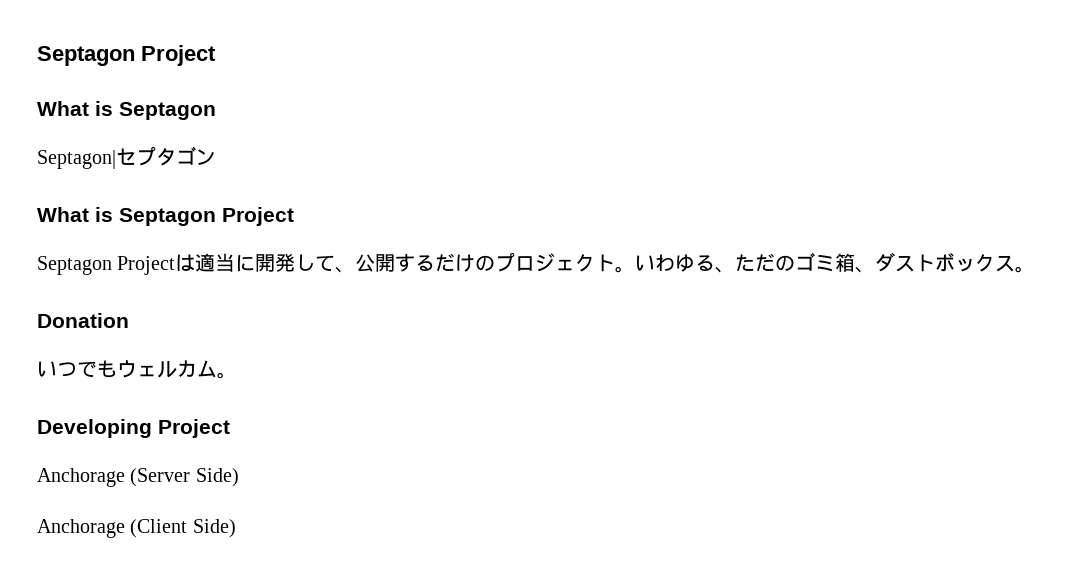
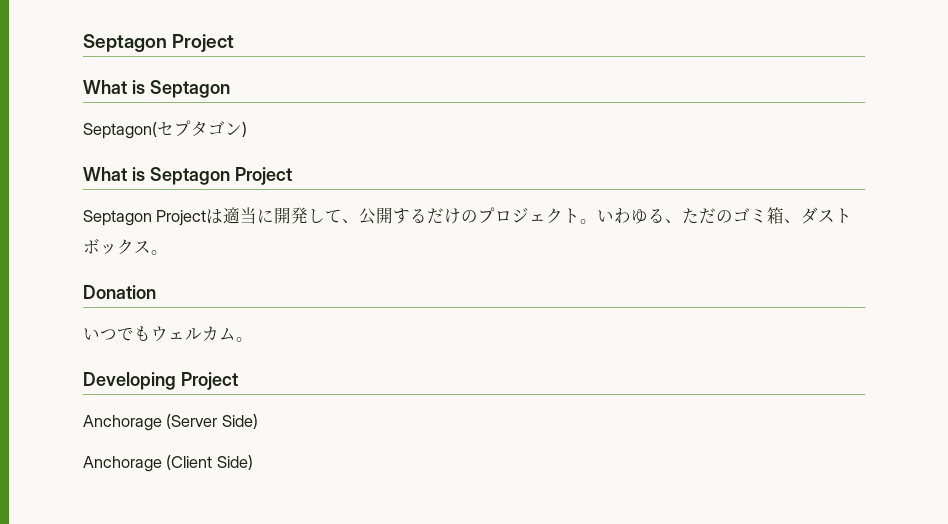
- Septagon|セプタゴン
+ Septagon(セプタゴン)

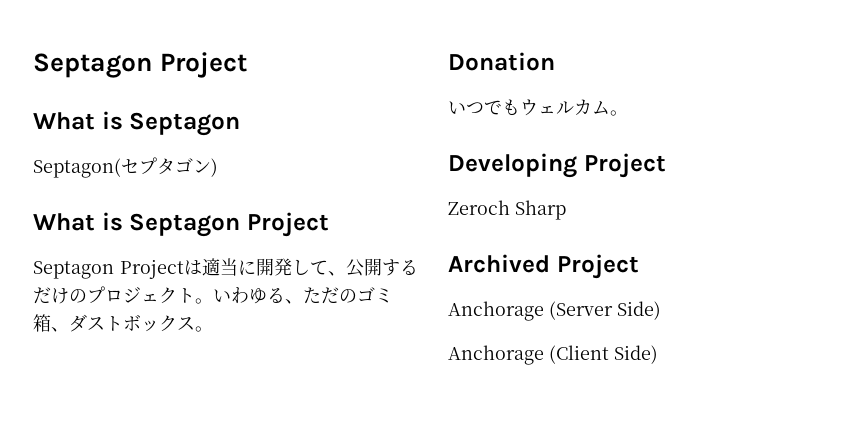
+ Zeroch Sharp
+ Archived Project

